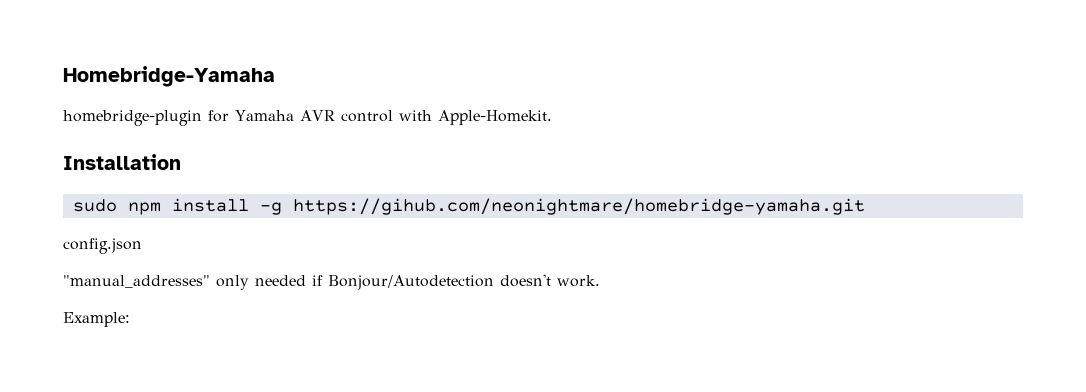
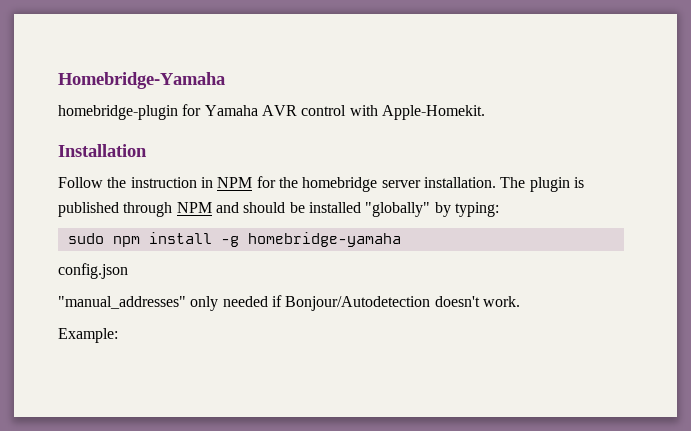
+ Follow the instruction in NPM for the homebridge server installation. The plugin is published through NPM and should be installed "globally" by typing:
- sudo npm install -g https://gihub.com/neonightmare/homebridge-yamaha.git
+ sudo npm install -g homebridge-yamaha

